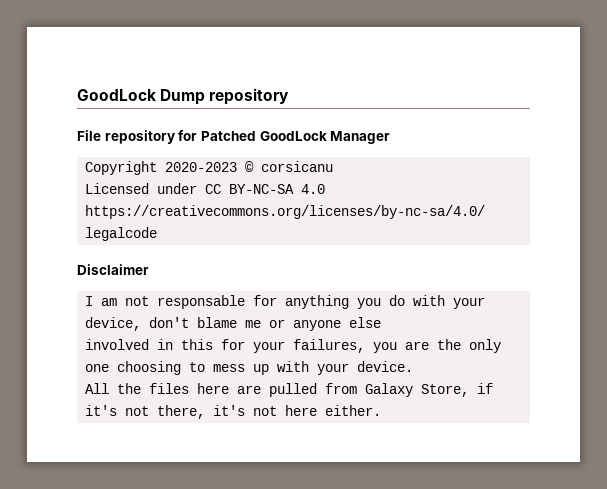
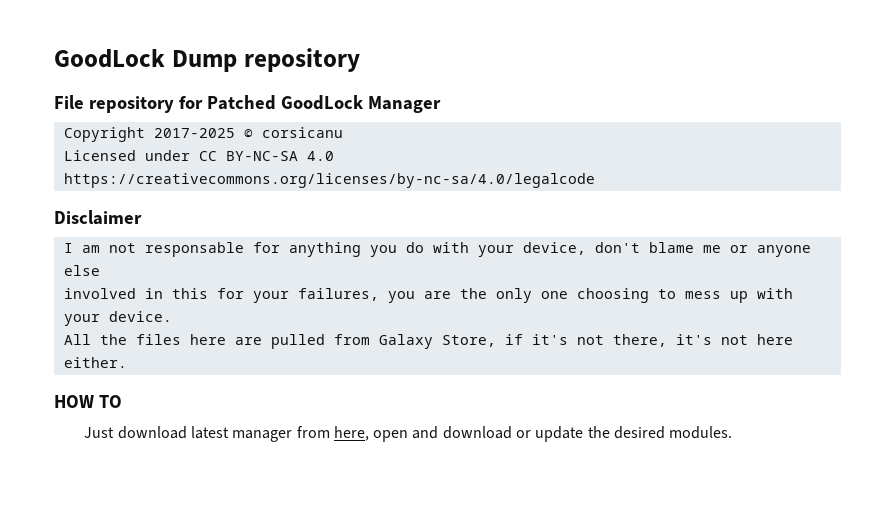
- Copyright 2020-2023 © corsicanu
+ Copyright 2017-2025 © corsicanu
+ HOW TO
+ Just download latest manager from here, open and download or update the desired modules.

